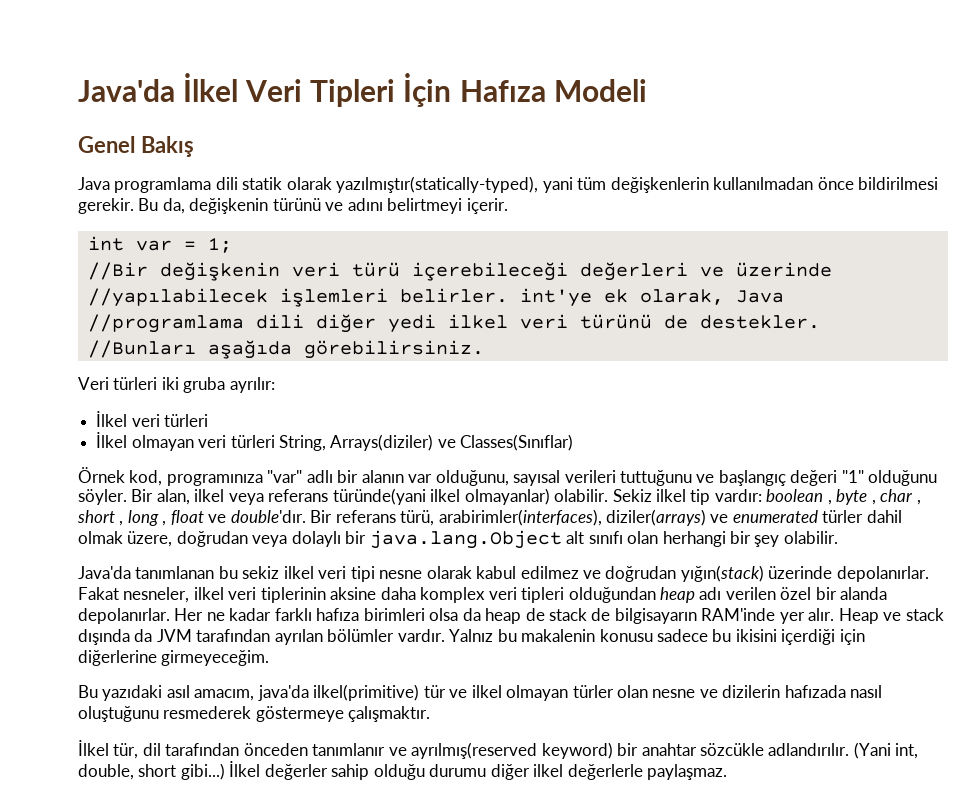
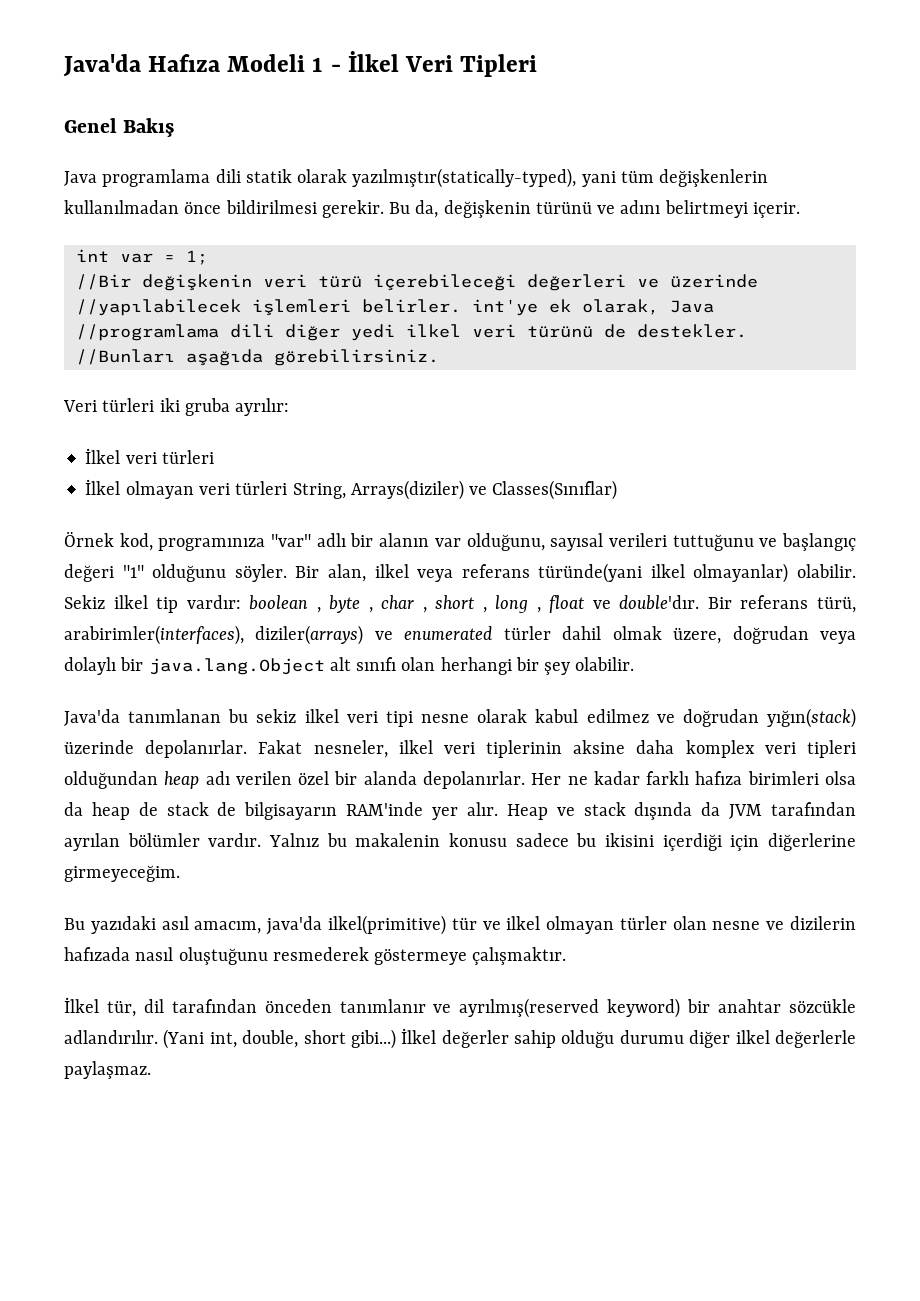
- Java'da İlkel Veri Tipleri İçin Hafıza Modeli
+ Java'da Hafıza Modeli 1 - İlkel Veri Tipleri

